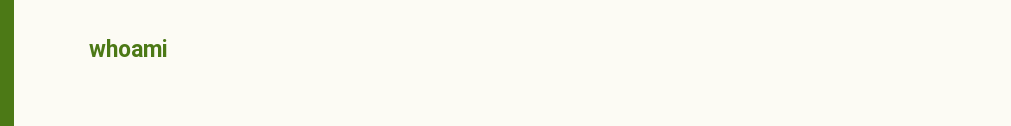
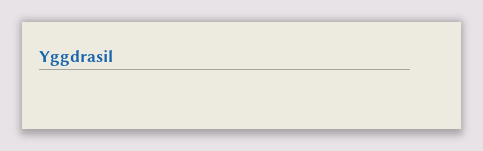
- whoami
+ Yggdrasil

